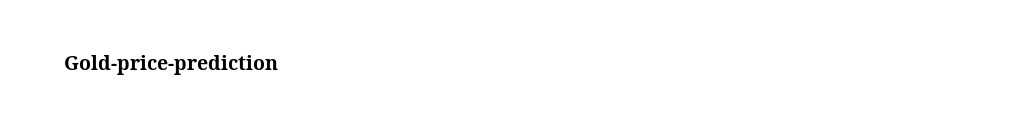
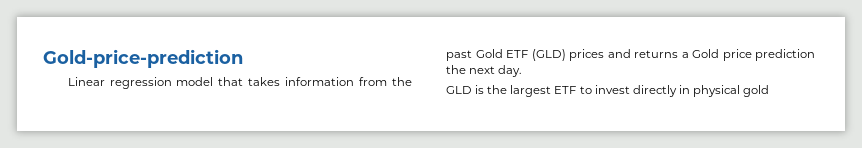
+ Linear regression model that takes information from the past Gold ETF (GLD) prices and returns a Gold price prediction the next day.
+ GLD is the largest ETF to invest directly in physical gold

